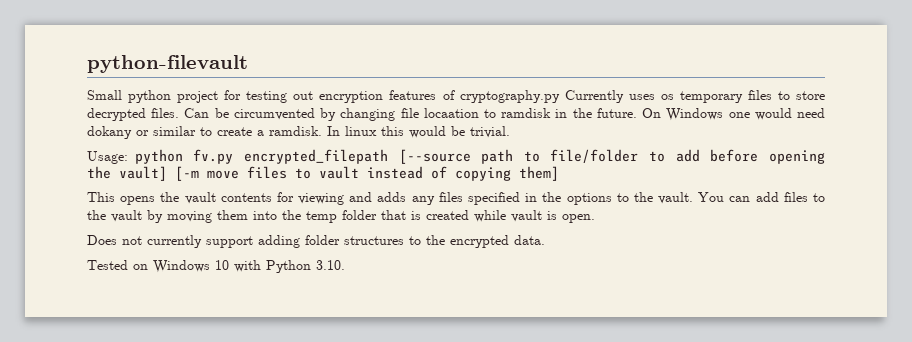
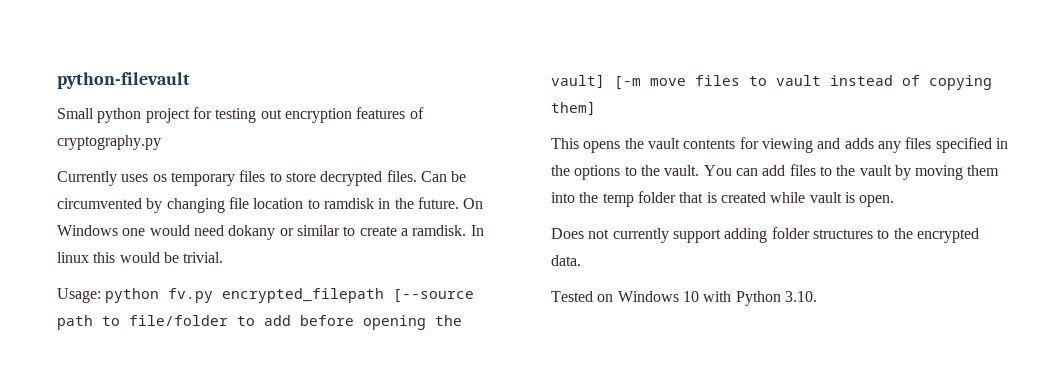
- Small python project for testing out encryption features of cryptography.py Currently uses os temporary files to store decrypted files.
+ Small python project for testing out encryption features of cryptography.py
+ Currently uses os temporary files to store decrypted files.
- Can be circumvented by changing file locaation to ramdisk in the future.
+ Can be circumvented by changing file location to ramdisk in the future.

